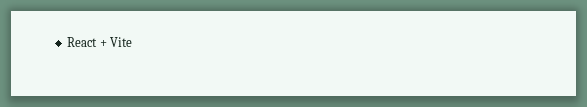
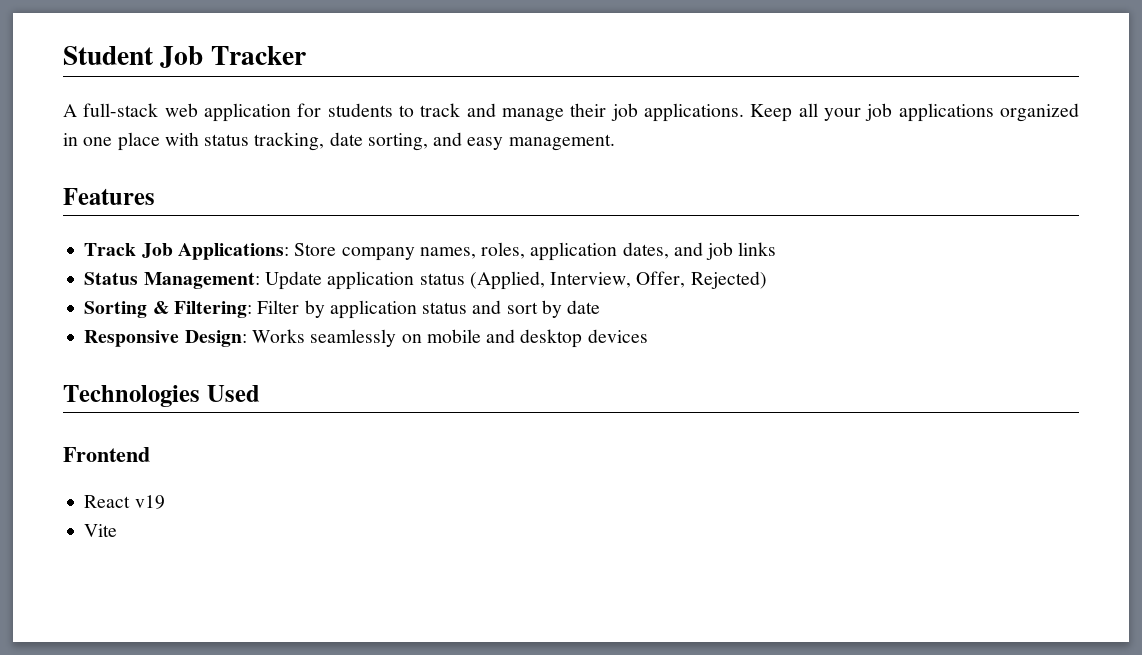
- React + Vite
+ Student Job Tracker
+ A full-stack web application for students to track and manage their job applications. Keep all your job applications organized in one place with status tracking, date sorting, and easy management.
+ Features
+ Track Job Applications: Store company names, roles, application dates, and job links
+ Status Management: Update application status (Applied, Interview, Offer, Rejected)
+ Sorting & Filtering: Filter by application status and sort by date
+ Responsive Design: Works seamlessly on mobile and desktop devices
+ Technologies Used
+ Frontend
+ React v19
+ Vite

